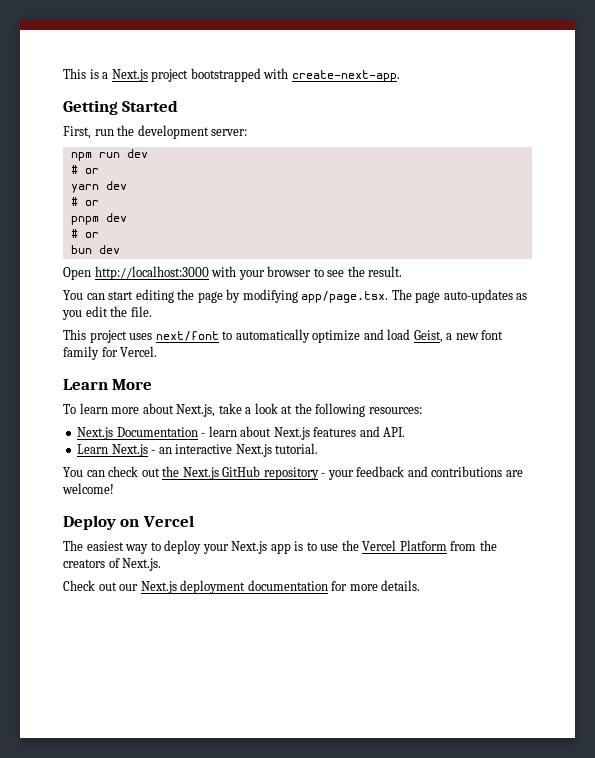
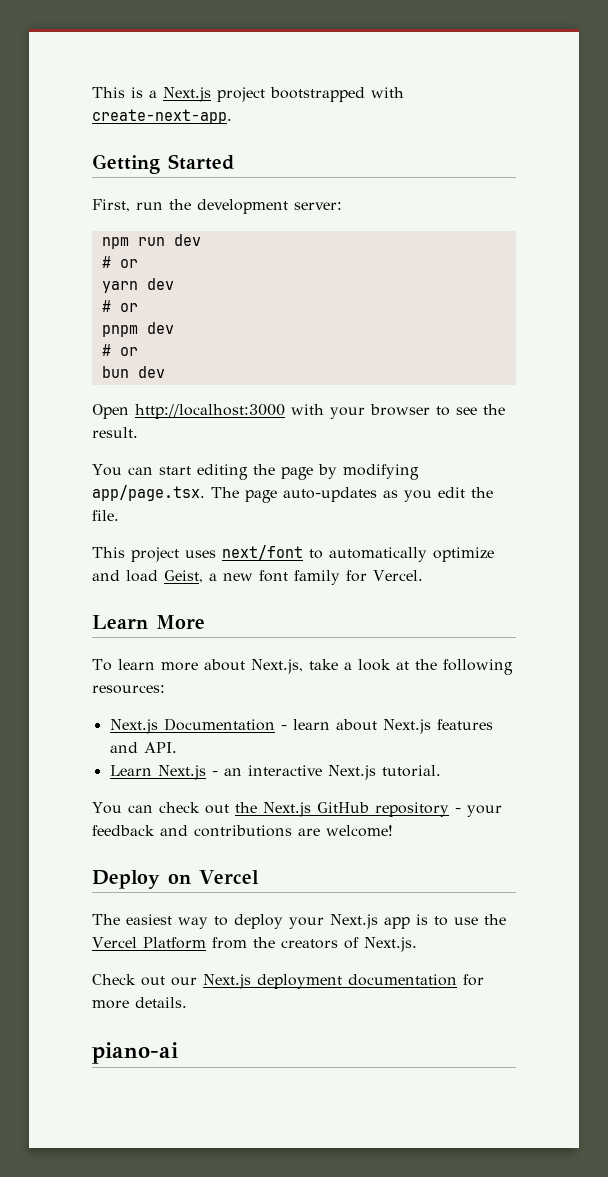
+ piano-ai

